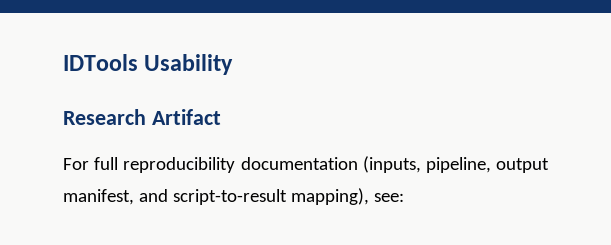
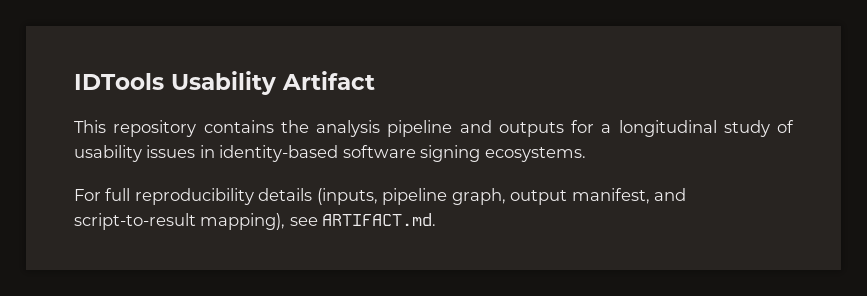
- IDTools Usability
- Research Artifact
+ IDTools Usability Artifact
+ This repository contains the analysis pipeline and outputs for a longitudinal study of usability issues in identity-based software signing ecosystems.
- For full reproducibility documentation (inputs, pipeline, output manifest, and script-to-result mapping), see:
+ For full reproducibility details (inputs, pipeline graph, output manifest, and script-to-result mapping), see ARTIFACT.md.

